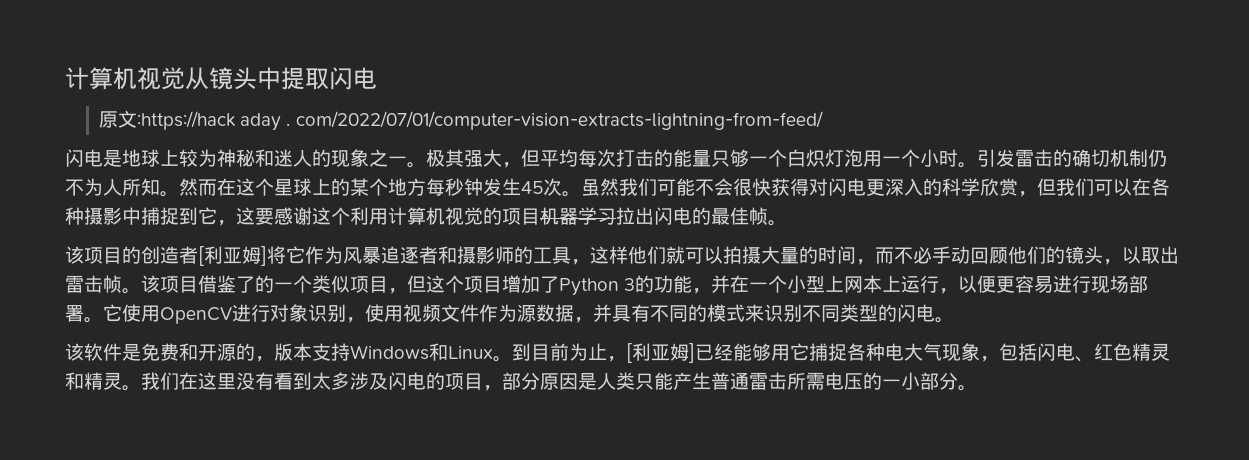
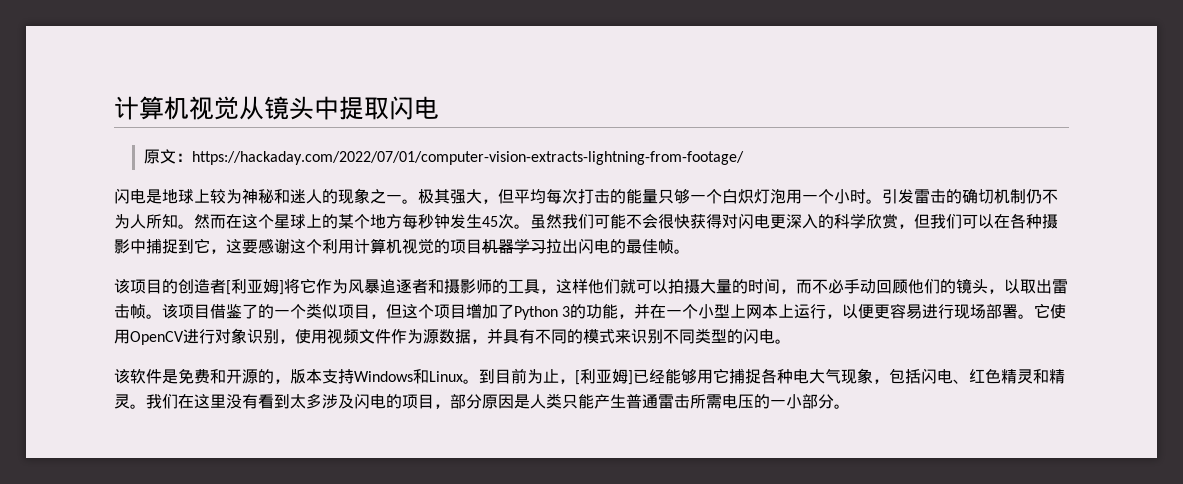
- 原文:https://hack aday . com/2022/07/01/computer-vision-extracts-lightning-from-feed/
+ 原文：https://hackaday.com/2022/07/01/computer-vision-extracts-lightning-from-footage/

